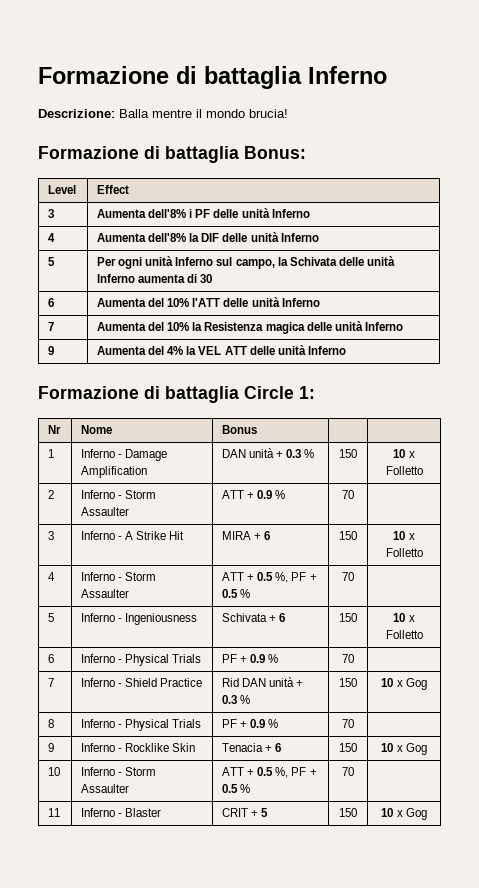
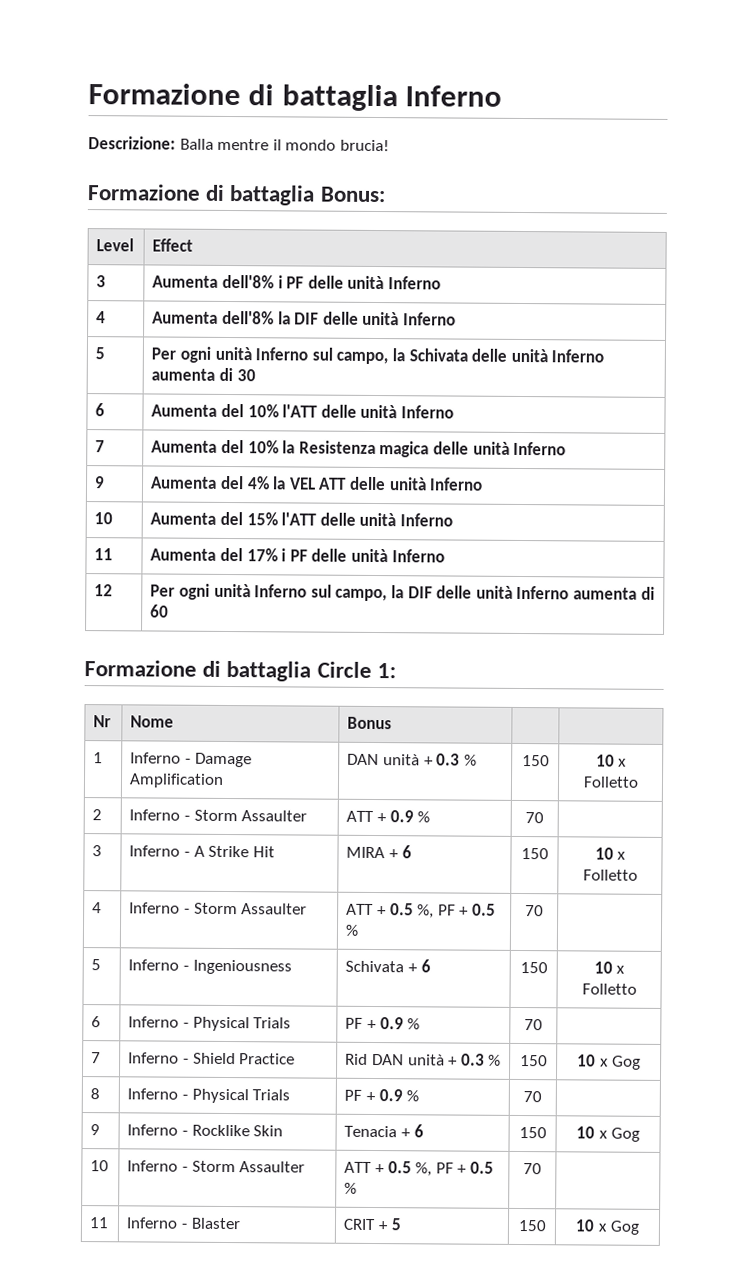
+ 10 | Aumenta del 15% l'ATT delle unità Inferno
+ 11 | Aumenta del 17% i PF delle unità Inferno
+ 12 | Per ogni unità Inferno sul campo, la DIF delle unità Inferno aumenta di 60

